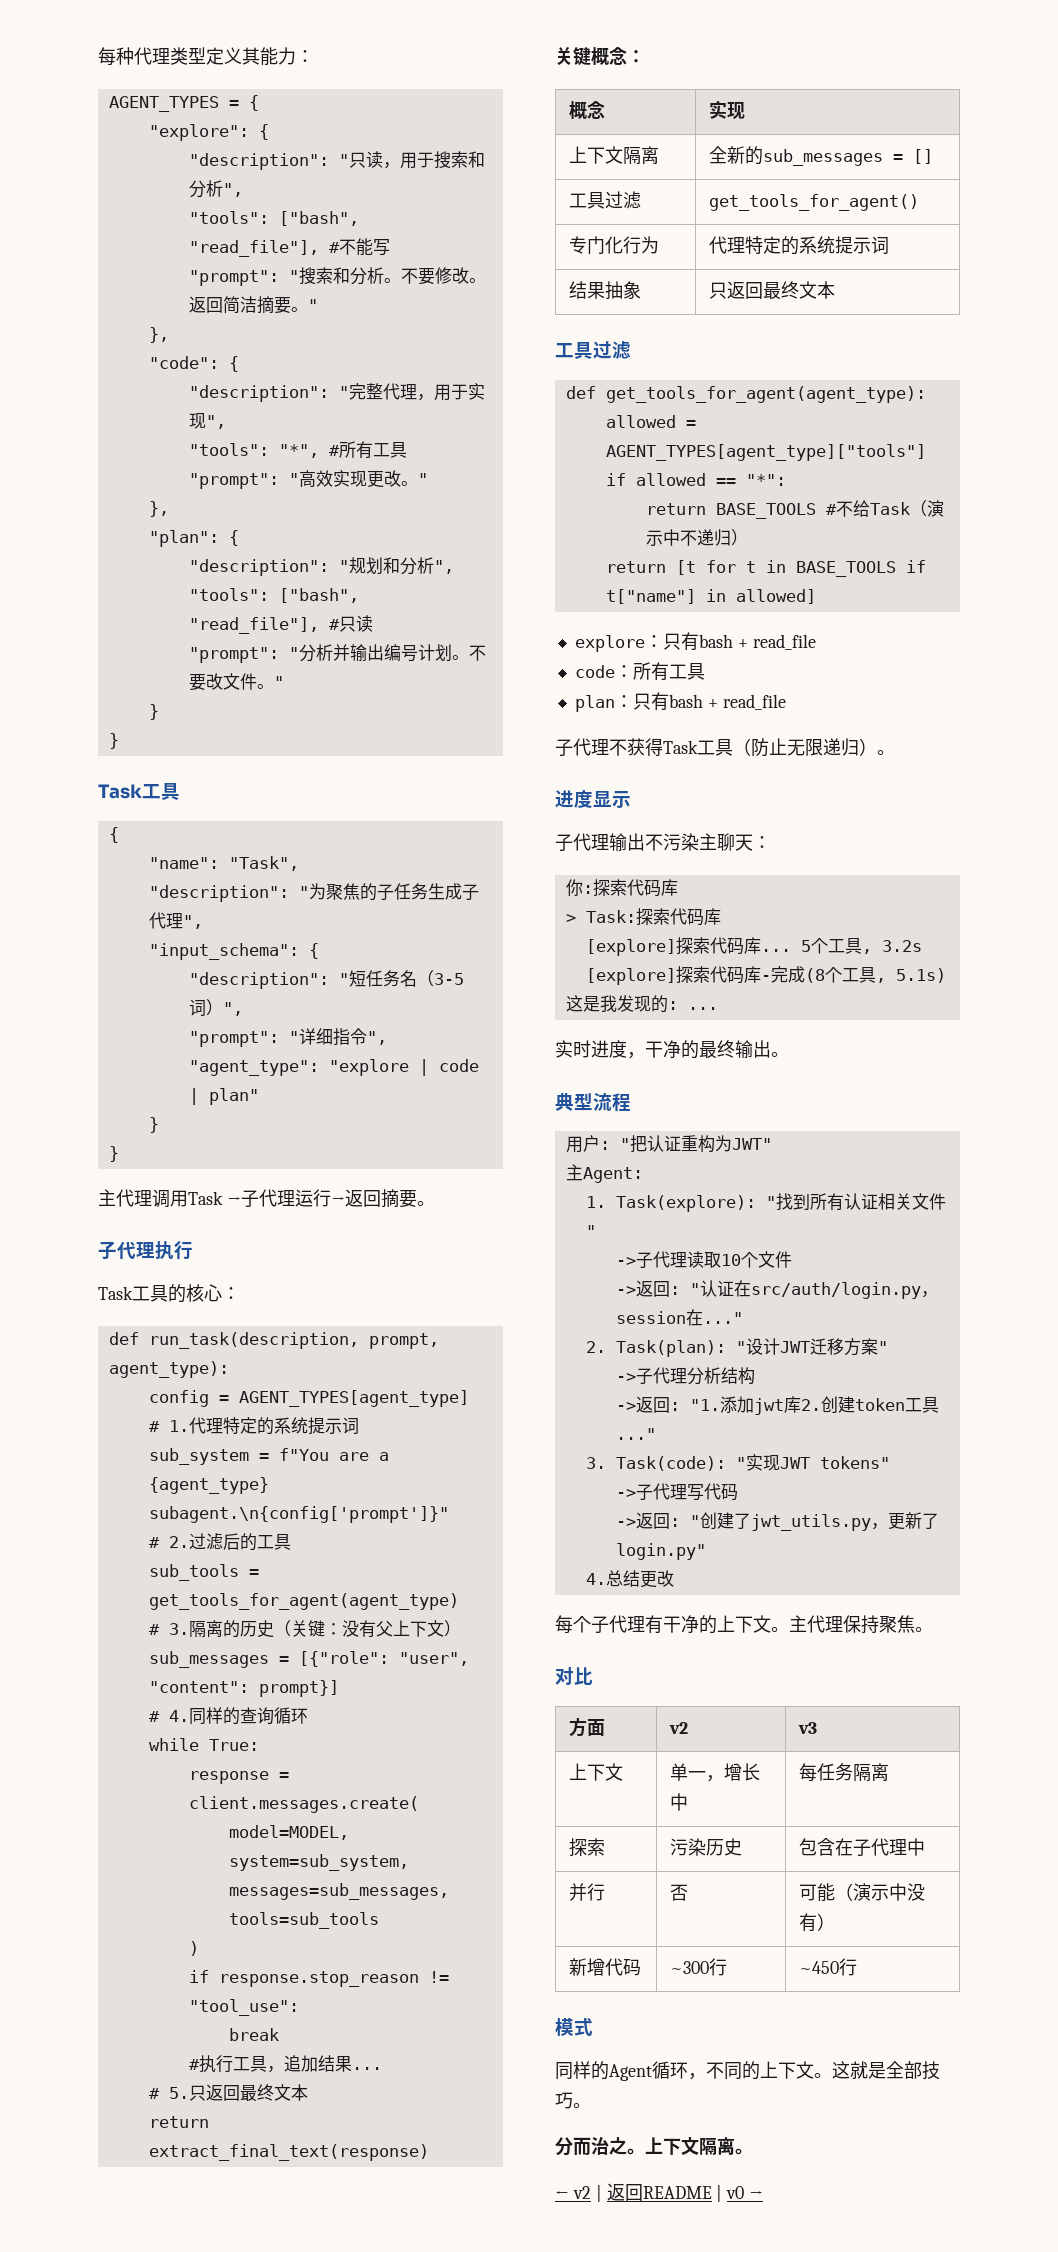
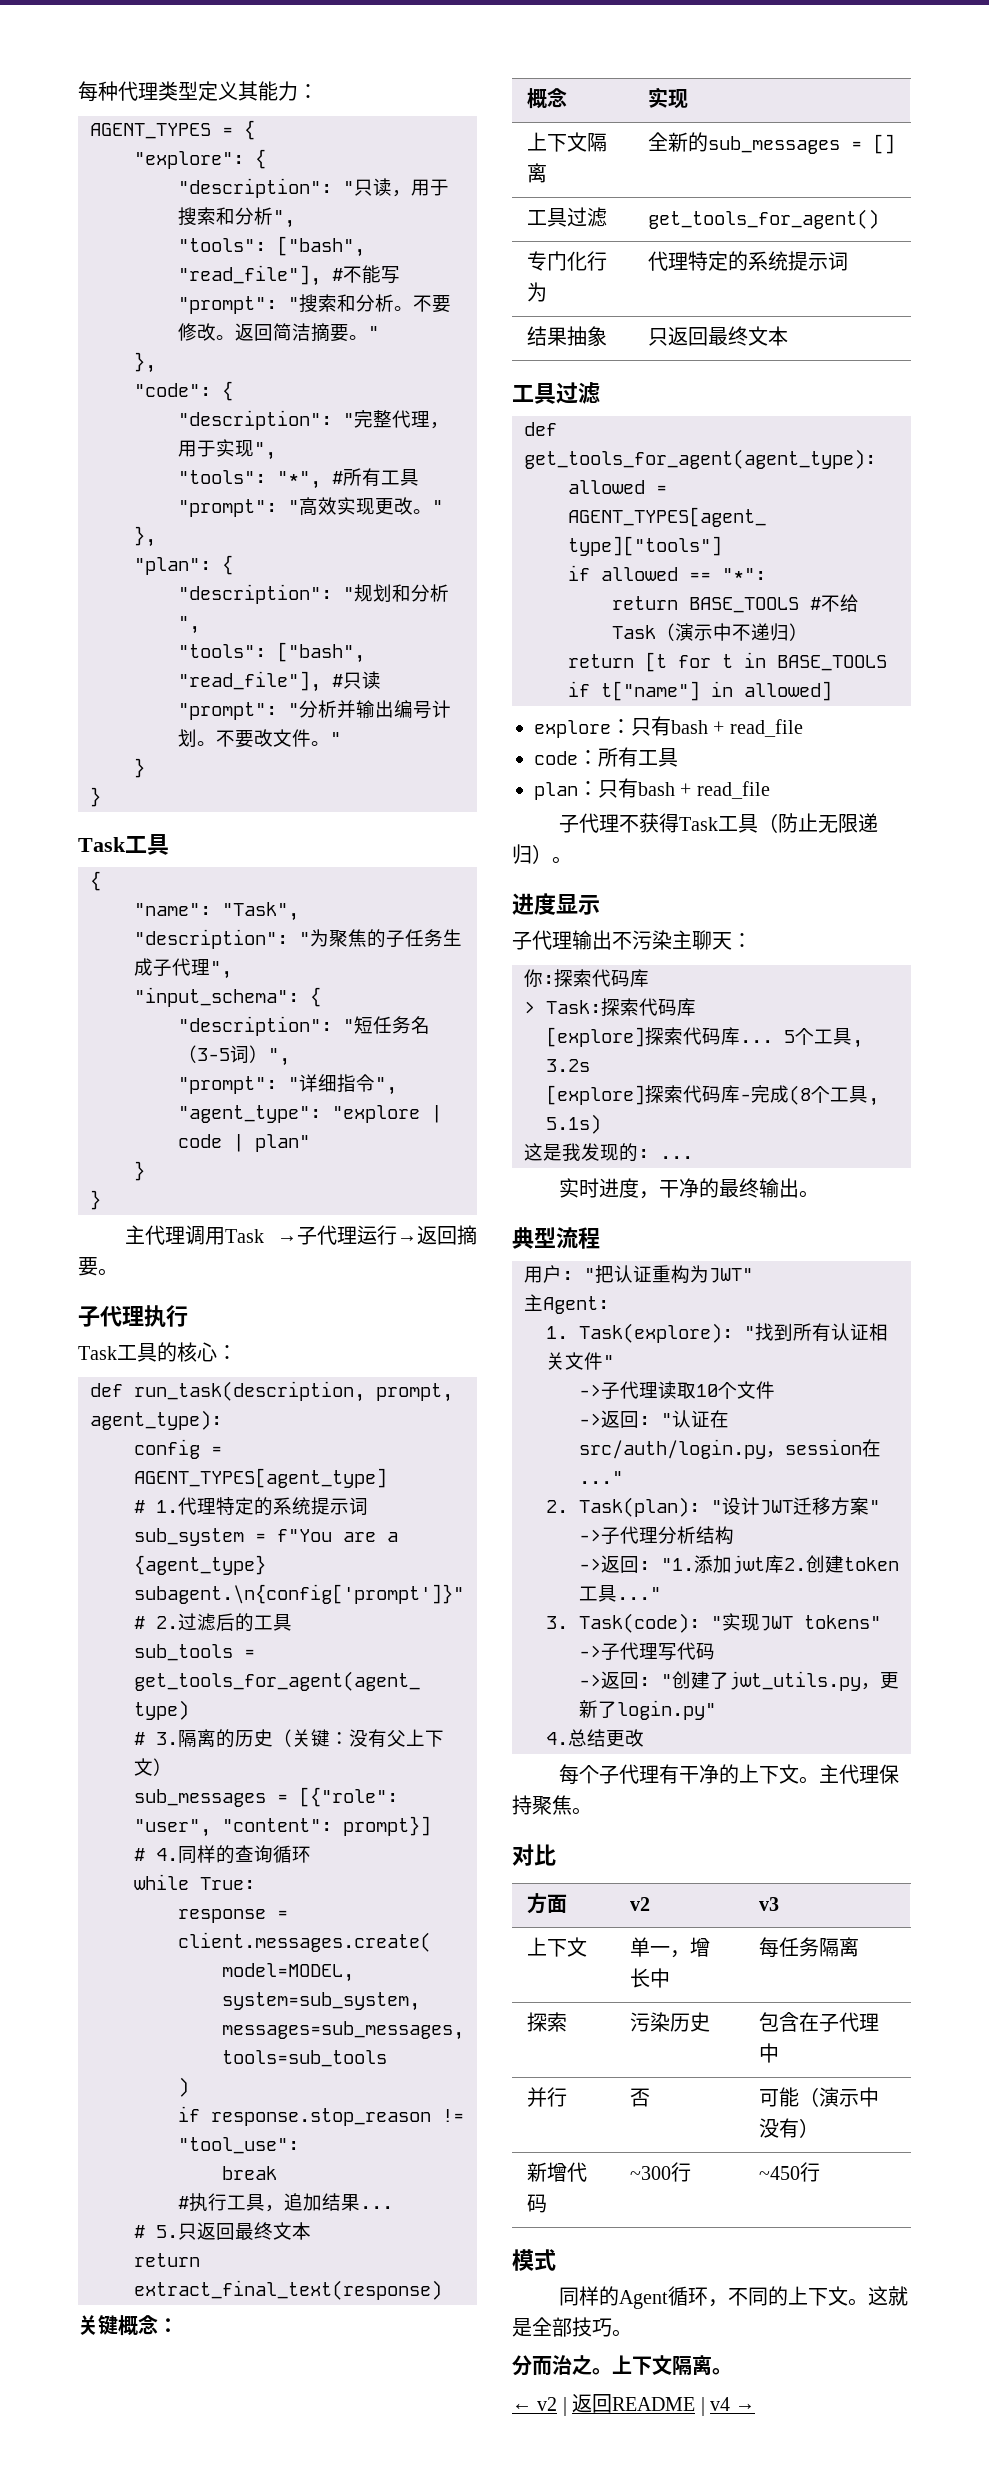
- ← v2 | 返回README | v0 →
+ ← v2 | 返回README | v4 →

